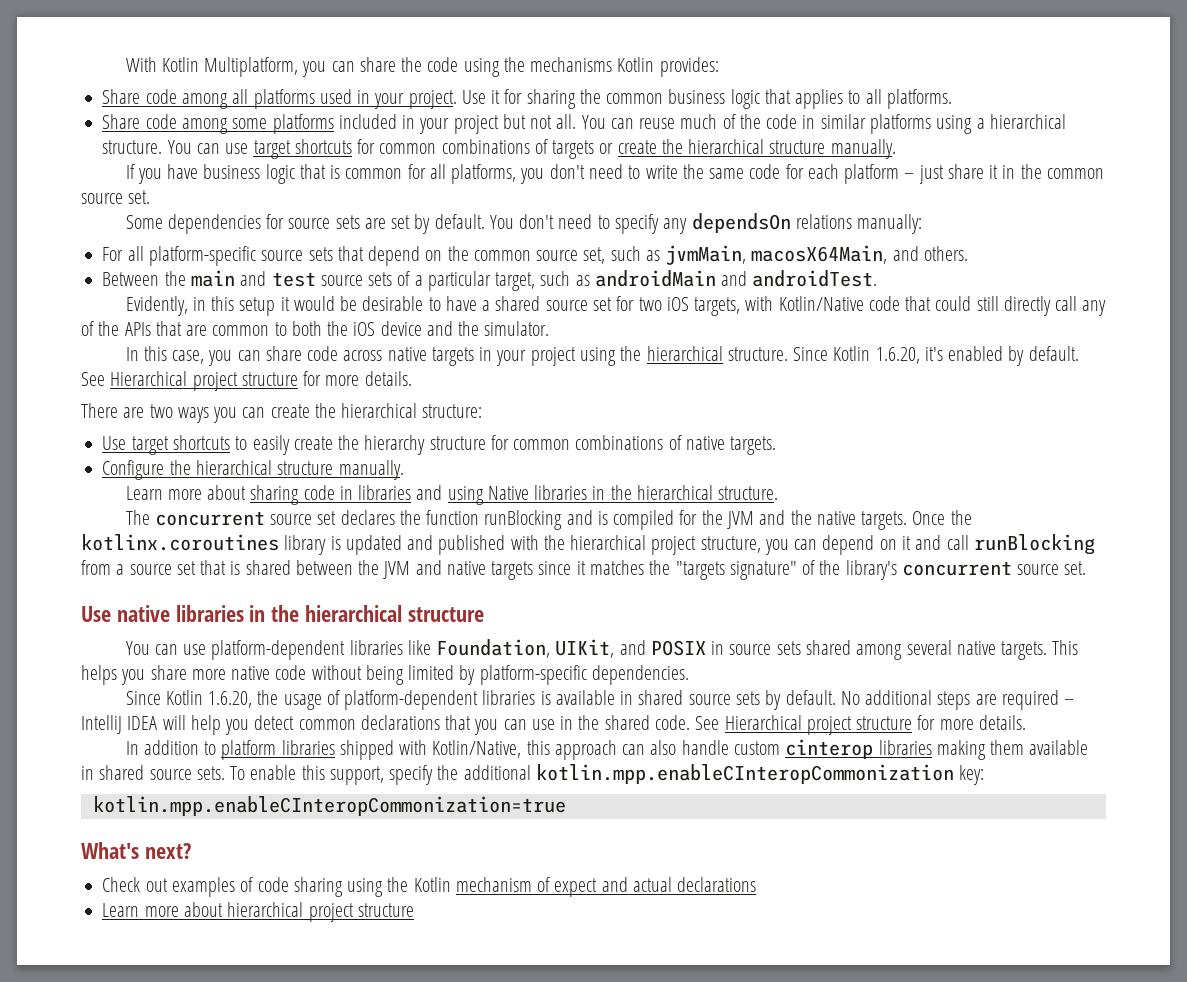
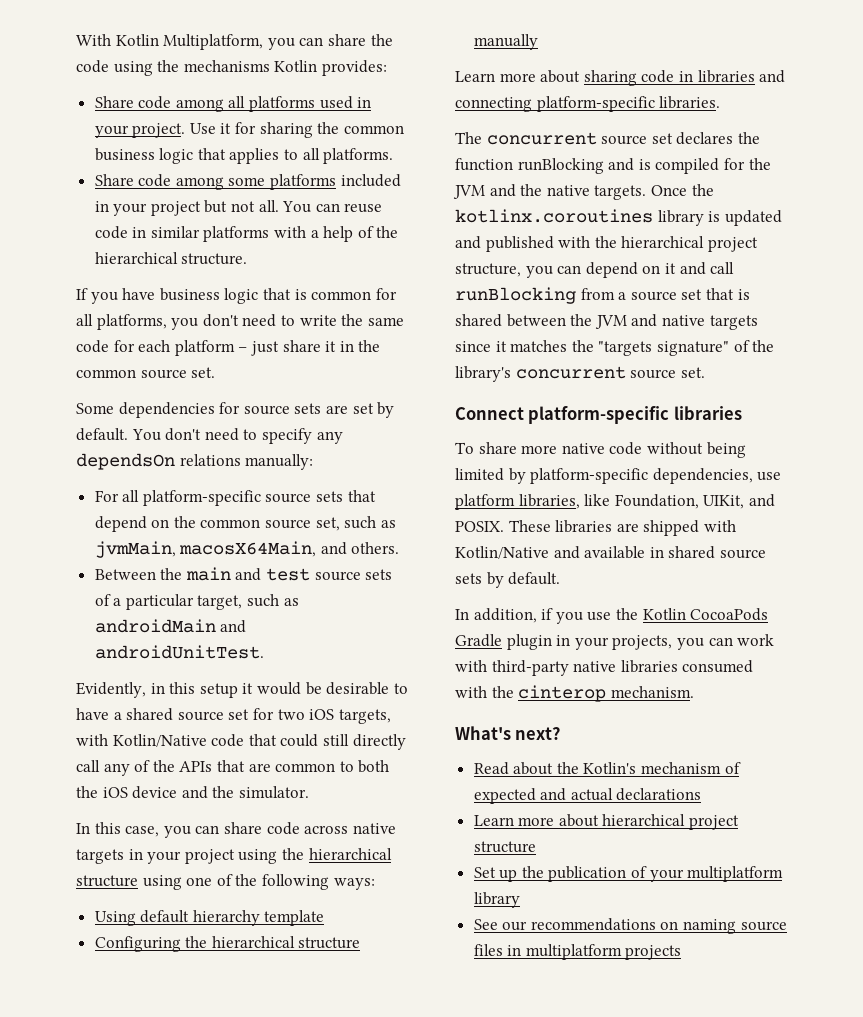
- You can reuse much of the code in similar platforms using a hierarchical structure. You can use target shortcuts for common combinations of targets or create the hierarchical structure manually.
+ You can reuse code in similar platforms with a help of the hierarchical structure.
- Between the main and test source sets of a particular target, such as androidMain and androidTest.
+ Between the main and test source sets of a particular target, such as androidMain and androidUnitTest.
- In this case, you can share code across native targets in your project using the hierarchical structure. Since Kotlin 1.6.20, it's enabled by default. See Hierarchical project structure for more details.
- There are two ways you can create the hierarchical structure:
- Use target shortcuts to easily create the hierarchy structure for common combinations of native targets.
- Configure the hierarchical structure manually.
+ In this case, you can share code across native targets in your project using the hierarchical structure using one of the following ways:
+ Using default hierarchy template
+ Configuring the hierarchical structure manually
- Learn more about sharing code in libraries and using Native libraries in the hierarchical structure.
+ Learn more about sharing code in libraries and connecting platform-specific libraries.
- Use native libraries in the hierarchical structure
- You can use platform-dependent libraries like Foundation, UIKit, and POSIX in source sets shared among several native targets. This helps you share more native code without being limited by platform-specific dependencies.
- Since Kotlin 1.6.20, the usage of platform-dependent libraries is available in shared source sets by default. No additional steps are required – IntelliJ IDEA will help you detect common declarations that you can use in the shared code. See Hierarchical project structure for more details.
- In addition to platform libraries shipped with Kotlin/Native, this approach can also handle custom cinterop libraries making them available in shared source sets. To enable this support, specify the additional kotlin.mpp.enableCInteropCommonization key:
- kotlin.mpp.enableCInteropCommonization=true
+ Connect platform-specific libraries
+ To share more native code without being limited by platform-specific dependencies, use platform libraries, like Foundation, UIKit, and POSIX. These libraries are shipped with Kotlin/Native and available in shared source sets by default.
+ In addition, if you use the Kotlin CocoaPods Gradle plugin in your projects, you can work with third-party native libraries consumed with the cinterop mechanism.
  What's next?
- Check out examples of code sharing using the Kotlin mechanism of expect and actual declarations
+ Read about the Kotlin's mechanism of expected and actual declarations
+ Set up the publication of your multiplatform library
+ See our recommendations on naming source files in multiplatform projects

